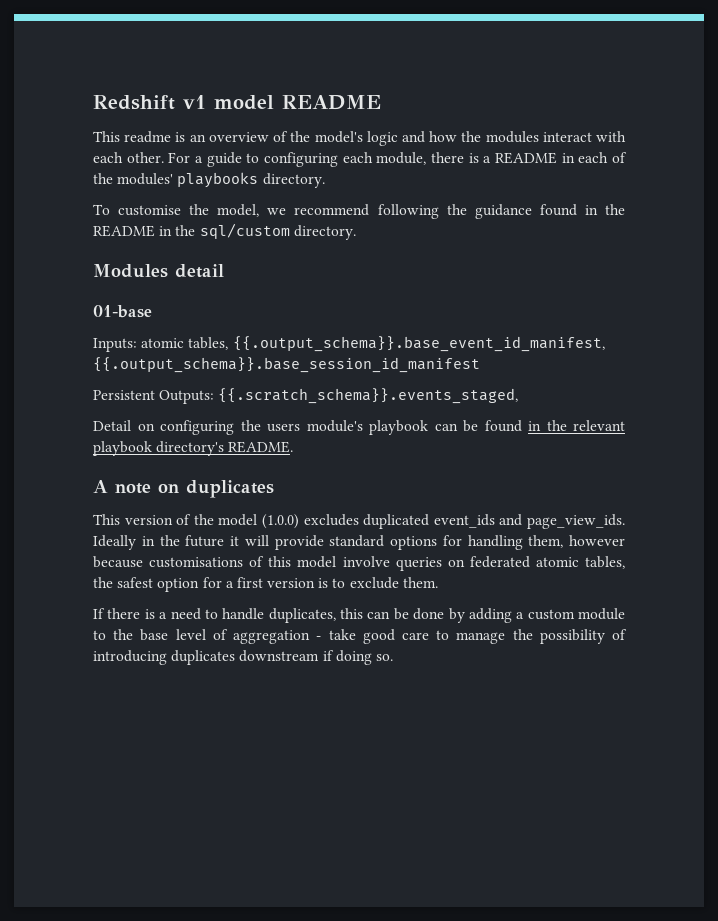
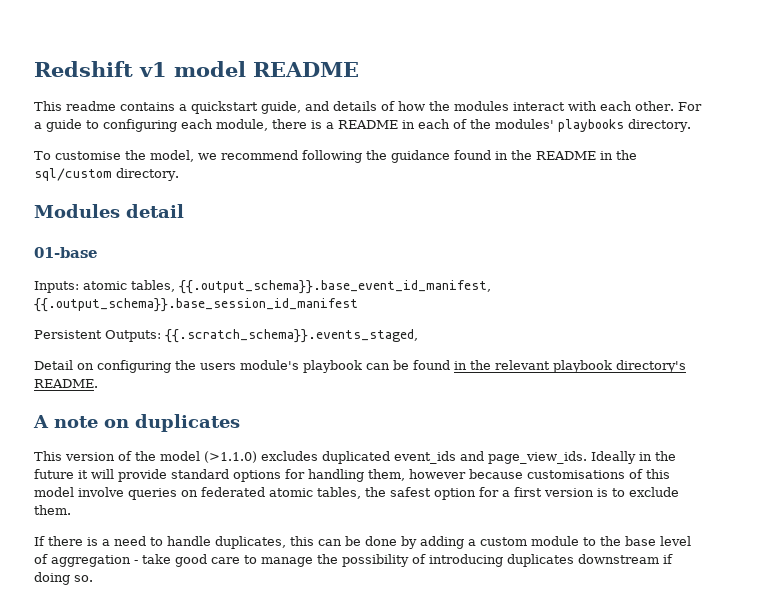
- This readme is an overview of the model's logic and how the modules interact with each other.
+ This readme contains a quickstart guide, and details of how the modules interact with each other.
- This version of the model (1.0.0) excludes duplicated event_ids and page_view_ids.
+ This version of the model (>1.1.0) excludes duplicated event_ids and page_view_ids.

